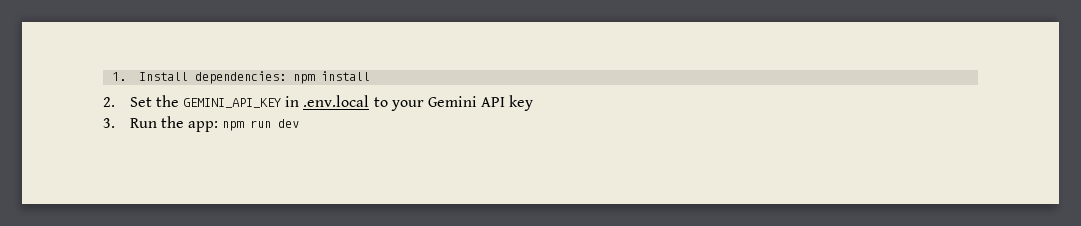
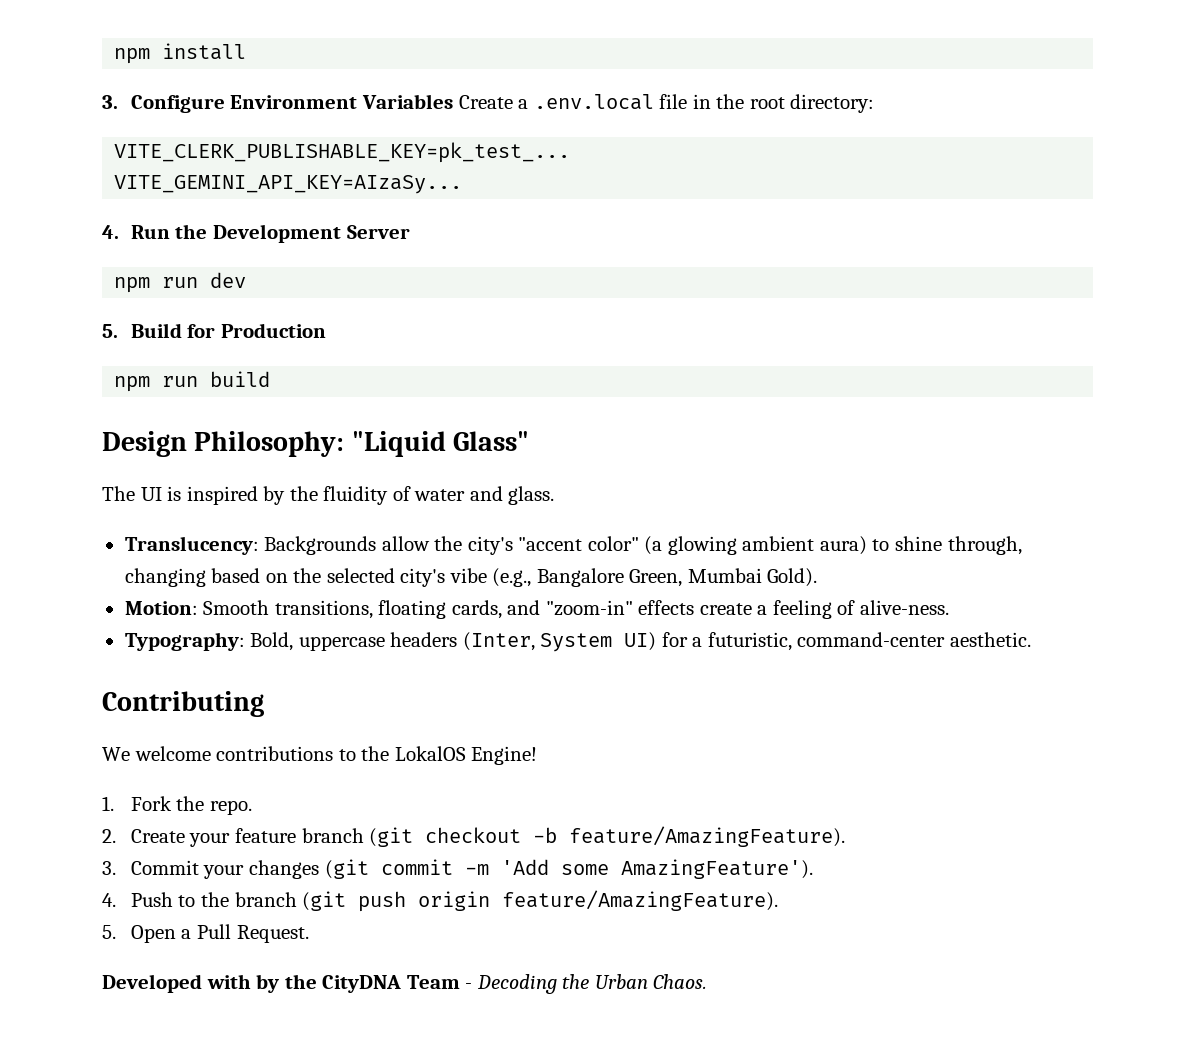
- 1. Install dependencies: npm install
+ npm install
- 2. Set the GEMINI_API_KEY in .env.local to your Gemini API key
- 3. Run the app: npm run dev
+ 3. Configure Environment Variables Create a .env.local file in the root directory:
+ VITE_CLERK_PUBLISHABLE_KEY=pk_test_...
+ VITE_GEMINI_API_KEY=AIzaSy...
+ 4. Run the Development Server
+ npm run dev
+ 5. Build for Production
+ npm run build
+ Design Philosophy: "Liquid Glass"
+ The UI is inspired by the fluidity of water and glass.
+ Translucency: Backgrounds allow the city's "accent color" (a glowing ambient aura) to shine through, changing based on the selected city's vibe (e.g., Bangalore Green, Mumbai Gold).
+ Motion: Smooth transitions, floating cards, and "zoom-in" effects create a feeling of alive-ness.
+ Typography: Bold, uppercase headers (Inter, System UI) for a futuristic, command-center aesthetic.
+ Contributing
+ We welcome contributions to the LokalOS Engine!
+ 1. Fork the repo.
+ 2. Create your feature branch (git checkout -b feature/AmazingFeature).
+ 3. Commit your changes (git commit -m 'Add some AmazingFeature').
+ 4. Push to the branch (git push origin feature/AmazingFeature).
+ 5. Open a Pull Request.
+ Developed with by the CityDNA Team - Decoding the Urban Chaos.

